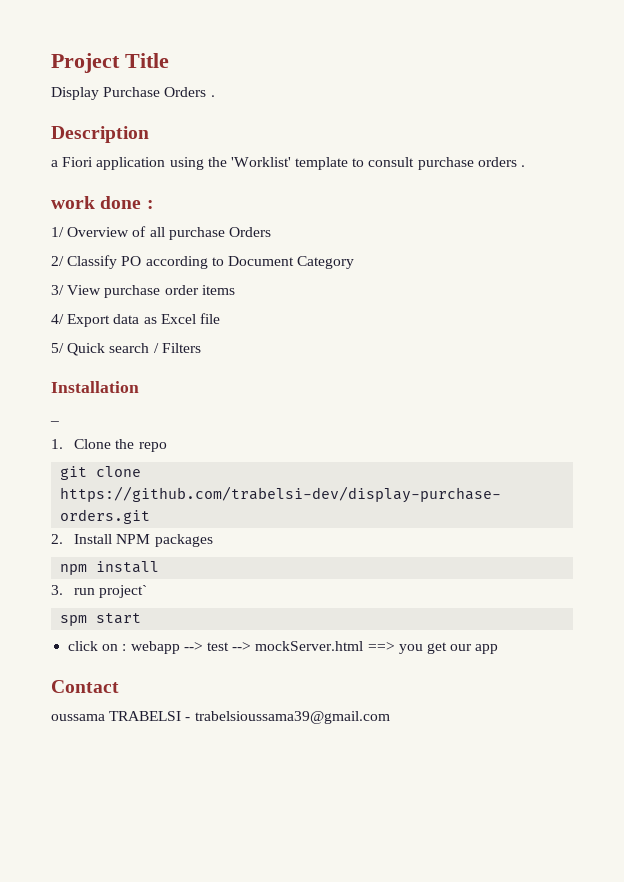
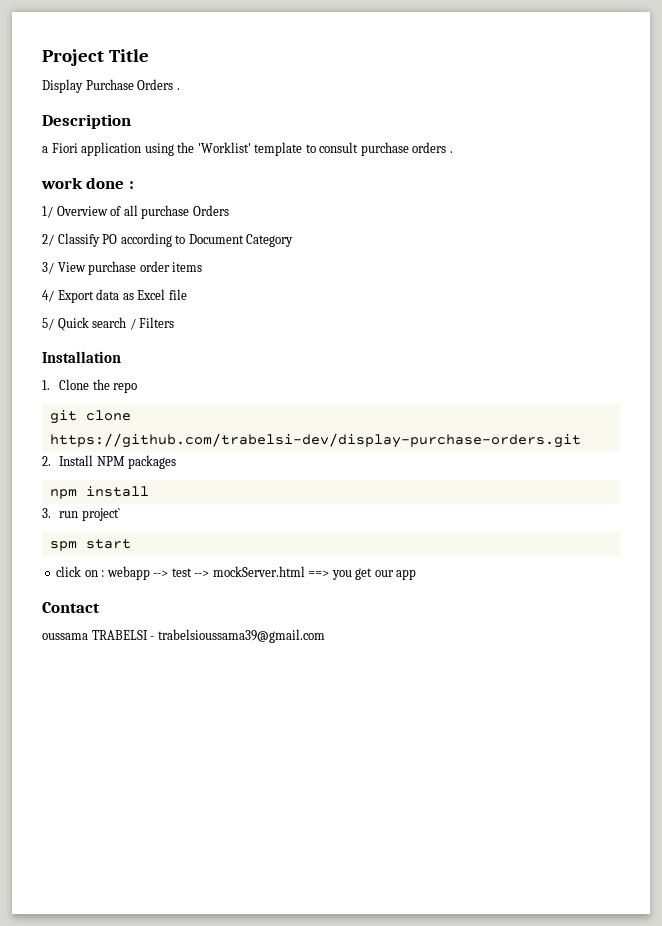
- _

